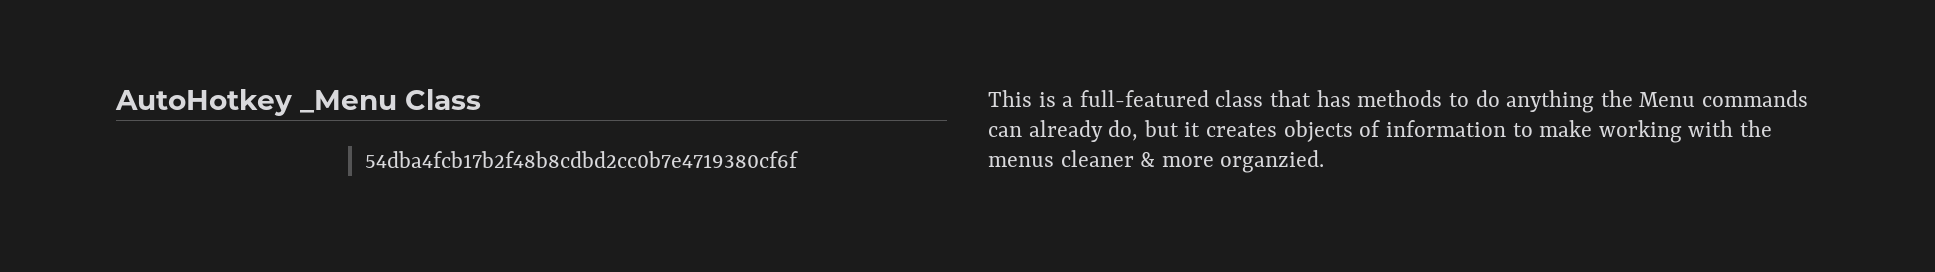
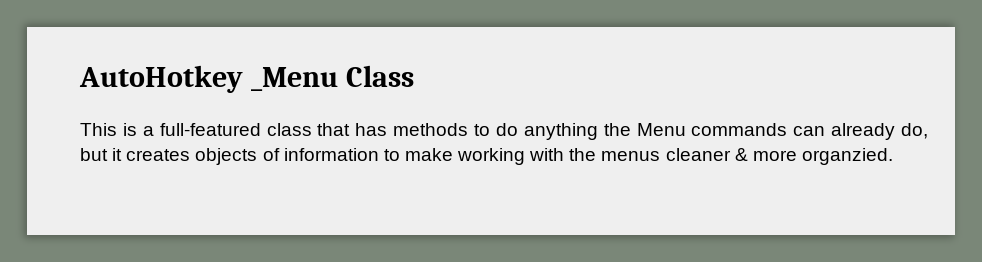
- 54dba4fcb17b2f48b8cdbd2cc0b7e4719380cf6f

